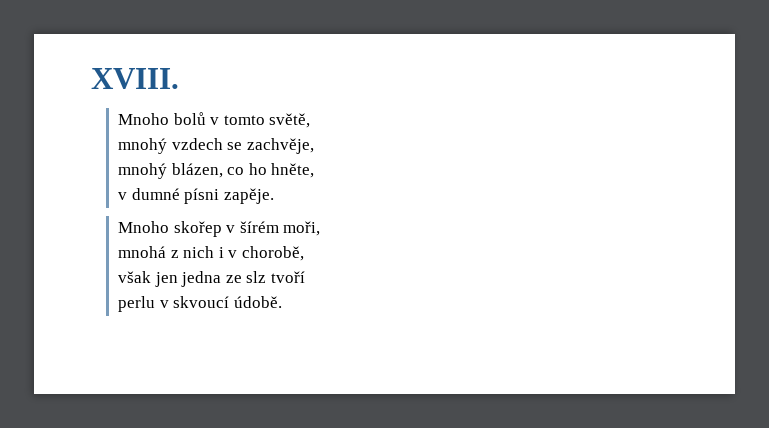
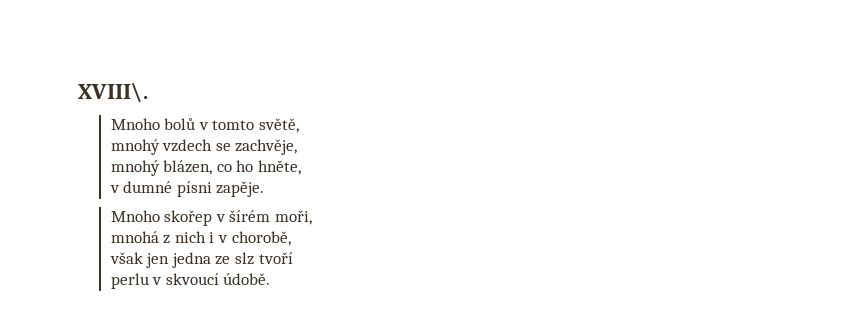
- XVIII.
+ XVIII\.

